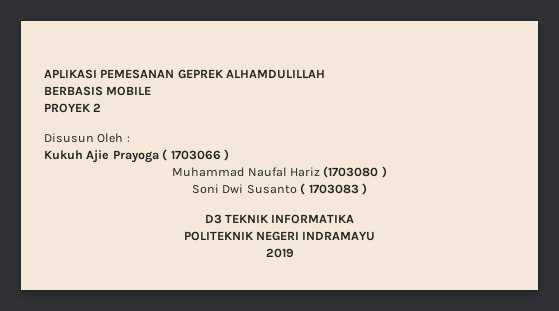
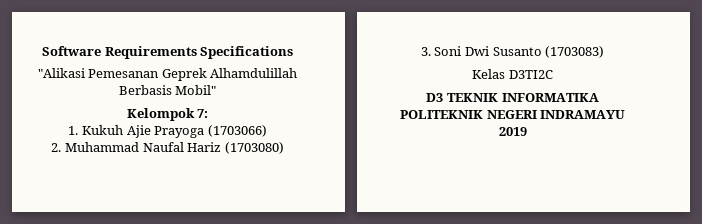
- APLIKASI PEMESANAN GEPREK ALHAMDULILLAH
- BERBASIS MOBILE
- PROYEK 2
- Disusun Oleh :
- Kukuh Ajie Prayoga ( 1703066 )
- Muhammad Naufal Hariz (1703080 )
- Soni Dwi Susanto ( 1703083 )
+ Software Requirements Specifications
+ "Alikasi Pemesanan Geprek Alhamdulillah Berbasis Mobil"
+ Kelompok 7:
+ 1. Kukuh Ajie Prayoga (1703066)
+ 2. Muhammad Naufal Hariz (1703080)
+ 3. Soni Dwi Susanto (1703083)
+ Kelas D3TI2C

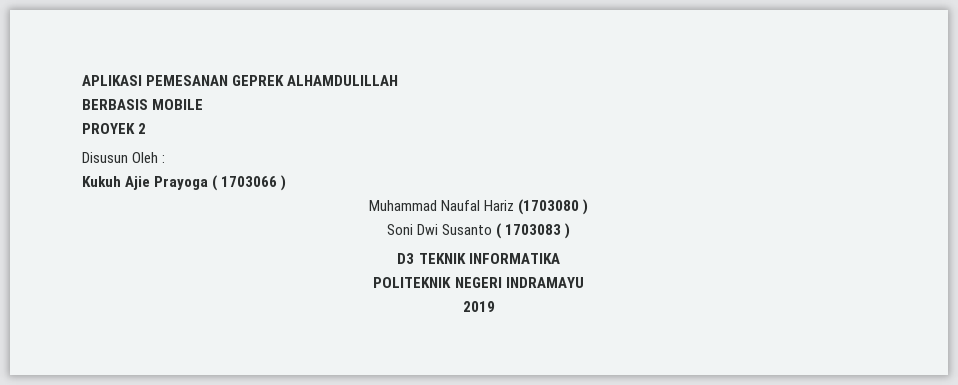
- Software Requirements Specifications
- "Alikasi Pemesanan Geprek Alhamdulillah Berbasis Mobil"
- Kelompok 7:
- 1. Kukuh Ajie Prayoga (1703066)
- 2. Muhammad Naufal Hariz (1703080)
- 3. Soni Dwi Susanto (1703083)
- Kelas D3TI2C
+ APLIKASI PEMESANAN GEPREK ALHAMDULILLAH
+ BERBASIS MOBILE
+ PROYEK 2
+ Disusun Oleh :
+ Kukuh Ajie Prayoga ( 1703066 )
+ Muhammad Naufal Hariz (1703080 )
+ Soni Dwi Susanto ( 1703083 )

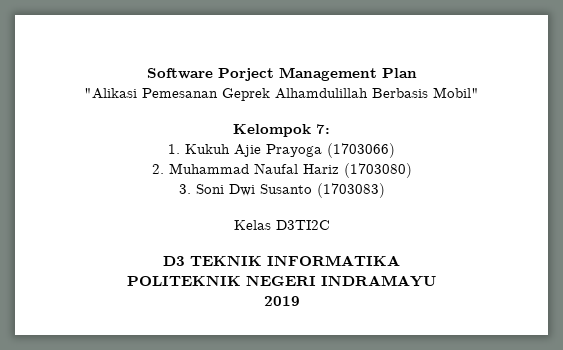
- APLIKASI PEMESANAN GEPREK ALHAMDULILLAH
- BERBASIS MOBILE
- PROYEK 2
- Disusun Oleh :
- Kukuh Ajie Prayoga ( 1703066 )
- Muhammad Naufal Hariz (1703080 )
- Soni Dwi Susanto ( 1703083 )
+ Software Porject Management Plan
+ "Alikasi Pemesanan Geprek Alhamdulillah Berbasis Mobil"
+ Kelompok 7:
+ 1. Kukuh Ajie Prayoga (1703066)
+ 2. Muhammad Naufal Hariz (1703080)
+ 3. Soni Dwi Susanto (1703083)
+ Kelas D3TI2C

